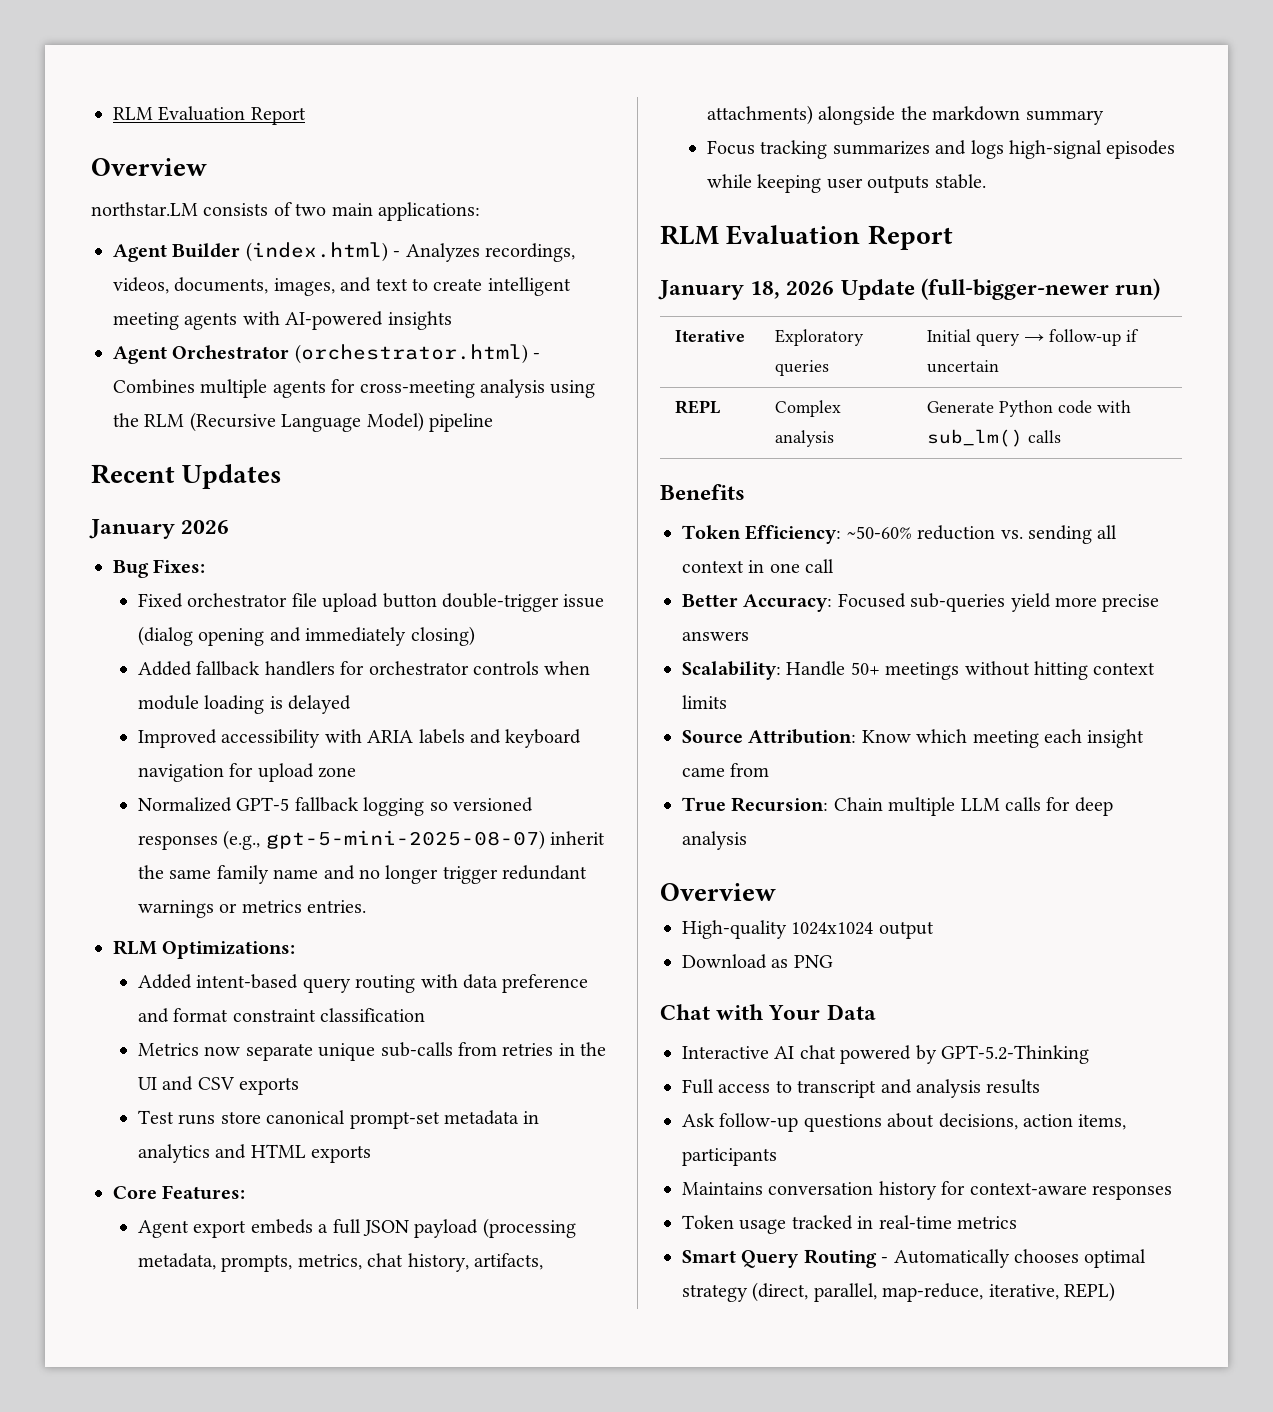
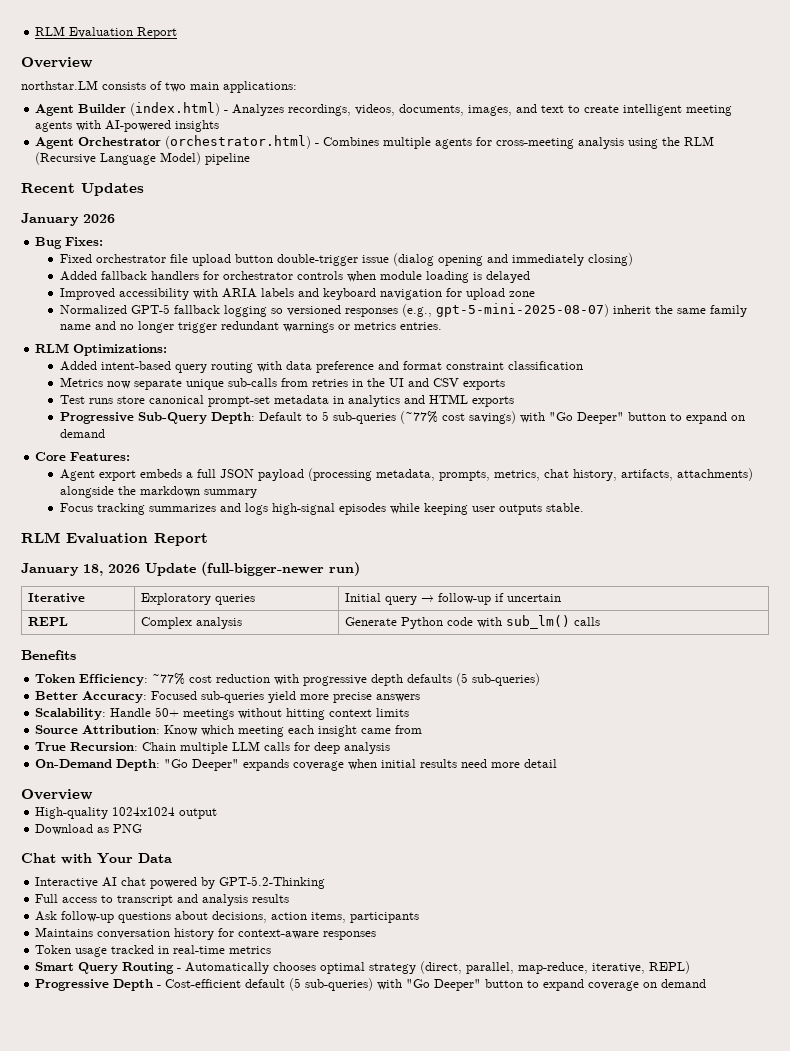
+ Progressive Sub-Query Depth: Default to 5 sub-queries (~77% cost savings) with "Go Deeper" button to expand on demand
- Token Efficiency: ~50-60% reduction vs. sending all context in one call
+ Token Efficiency: ~77% cost reduction with progressive depth defaults (5 sub-queries)
+ On-Demand Depth: "Go Deeper" expands coverage when initial results need more detail
+ Progressive Depth - Cost-efficient default (5 sub-queries) with "Go Deeper" button to expand coverage on demand

